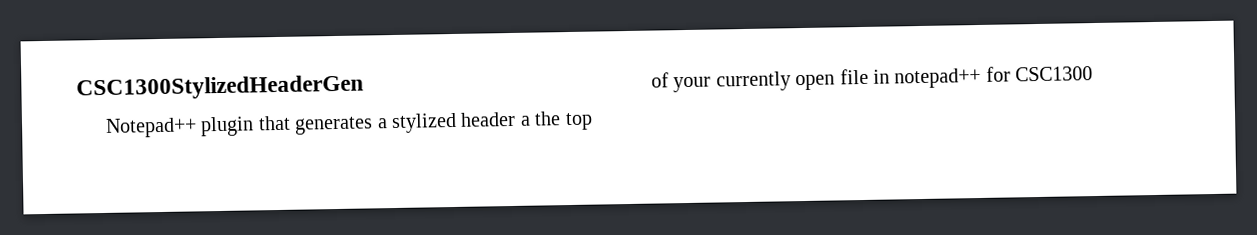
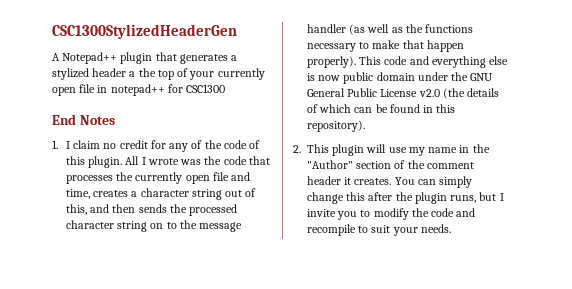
- Notepad++ plugin that generates a stylized header a the top of your currently open file in notepad++ for CSC1300
+ A Notepad++ plugin that generates a stylized header a the top of your currently open file in notepad++ for CSC1300
+ End Notes
+ 1. I claim no credit for any of the code of this plugin. All I wrote was the code that processes the currently open file and time, creates a character string out of this, and then sends the processed character string on to the message handler (as well as the functions necessary to make that happen properly). This code and everything else is now public domain under the GNU General Public License v2.0 (the details of which can be found in this repository).
+ 2. This plugin will use my name in the "Author" section of the comment header it creates. You can simply change this after the plugin runs, but I invite you to modify the code and recompile to suit your needs.

